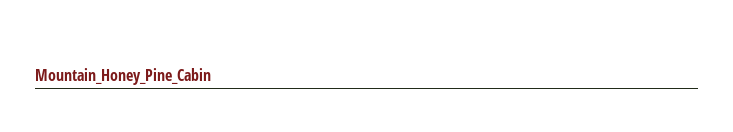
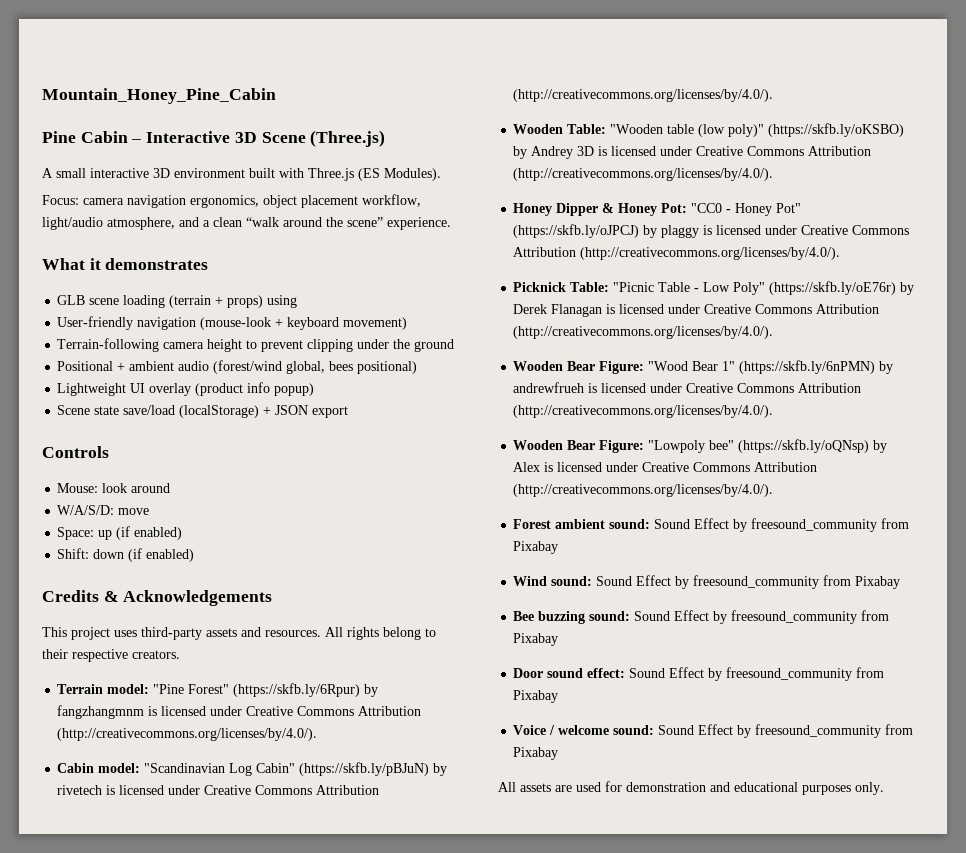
+ Pine Cabin – Interactive 3D Scene (Three.js)
+ A small interactive 3D environment built with Three.js (ES Modules).
+ Focus: camera navigation ergonomics, object placement workflow, light/audio atmosphere, and a clean “walk around the scene” experience.
+ What it demonstrates
+ GLB scene loading (terrain + props) using
+ User-friendly navigation (mouse-look + keyboard movement)
+ Terrain-following camera height to prevent clipping under the ground
+ Positional + ambient audio (forest/wind global, bees positional)
+ Lightweight UI overlay (product info popup)
+ Scene state save/load (localStorage) + JSON export
+ Controls
+ Mouse: look around
+ W/A/S/D: move
+ Space: up (if enabled)
+ Shift: down (if enabled)
+ Credits & Acknowledgements
+ This project uses third-party assets and resources. All rights belong to their respective creators.
+ Terrain model: "Pine Forest" (https://skfb.ly/6Rpur) by fangzhangmnm is licensed under Creative Commons Attribution (http://creativecommons.org/licenses/by/4.0/).
+ Cabin model: "Scandinavian Log Cabin" (https://skfb.ly/pBJuN) by rivetech is licensed under Creative Commons Attribution (http://creativecommons.org/licenses/by/4.0/).
+ Wooden Table: "Wooden table (low poly)" (https://skfb.ly/oKSBO) by Andrey 3D is licensed under Creative Commons Attribution (http://creativecommons.org/licenses/by/4.0/).
+ Honey Dipper & Honey Pot: "CC0 - Honey Pot" (https://skfb.ly/oJPCJ) by plaggy is licensed under Creative Commons Attribution (http://creativecommons.org/licenses/by/4.0/).
+ Picknick Table: "Picnic Table - Low Poly" (https://skfb.ly/oE76r) by Derek Flanagan is licensed under Creative Commons Attribution (http://creativecommons.org/licenses/by/4.0/).
+ Wooden Bear Figure: "Wood Bear 1" (https://skfb.ly/6nPMN) by andrewfrueh is licensed under Creative Commons Attribution (http://creativecommons.org/licenses/by/4.0/).
+ Wooden Bear Figure: "Lowpoly bee" (https://skfb.ly/oQNsp) by Alex is licensed under Creative Commons Attribution (http://creativecommons.org/licenses/by/4.0/).
+ Forest ambient sound: Sound Effect by freesound_community from Pixabay
+ Wind sound: Sound Effect by freesound_community from Pixabay
+ Bee buzzing sound: Sound Effect by freesound_community from Pixabay
+ Door sound effect: Sound Effect by freesound_community from Pixabay
+ Voice / welcome sound: Sound Effect by freesound_community from Pixabay
+ All assets are used for demonstration and educational purposes only.

